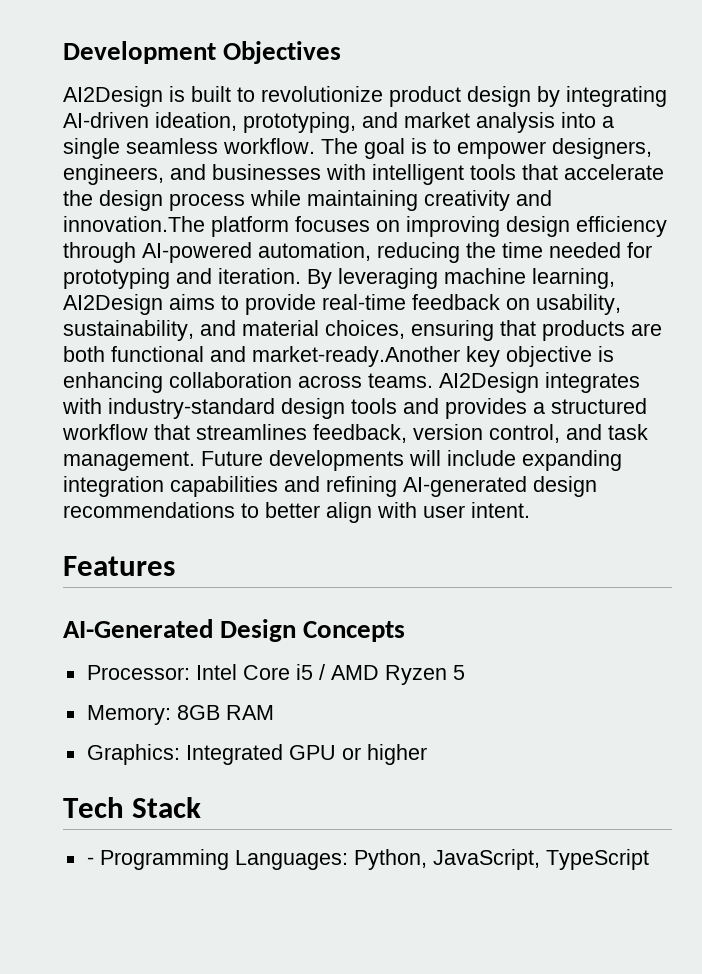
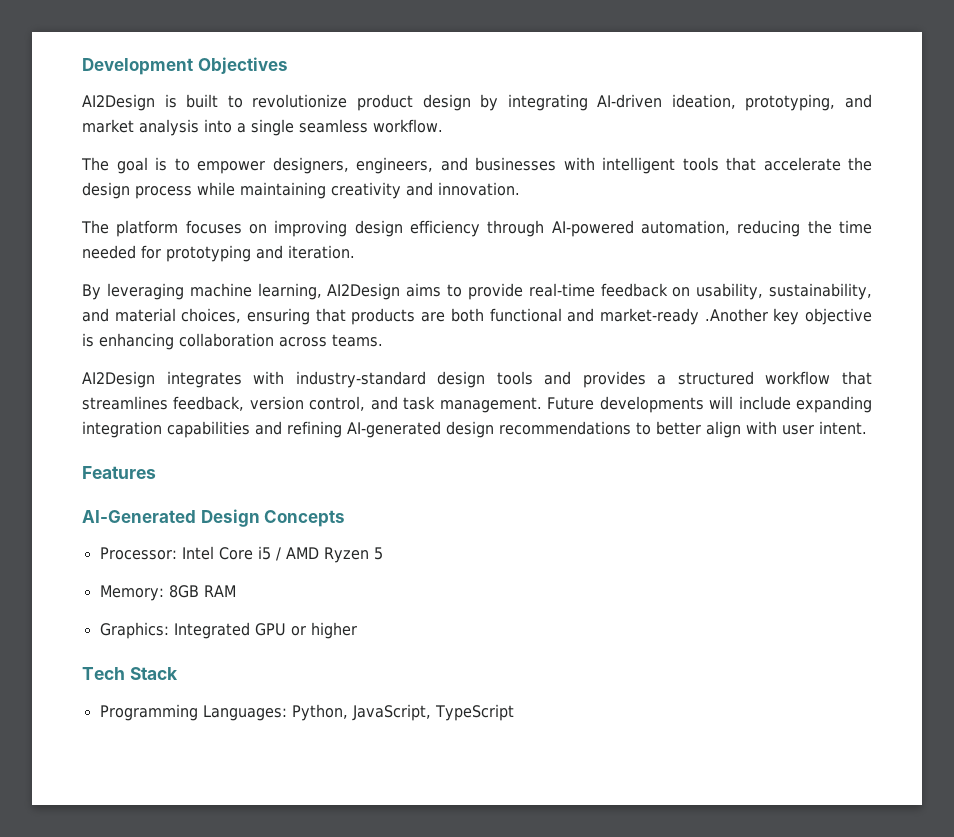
- AI2Design is built to revolutionize product design by integrating AI-driven ideation, prototyping, and market analysis into a single seamless workflow. The goal is to empower designers, engineers, and businesses with intelligent tools that accelerate the design process while maintaining creativity and innovation.The platform focuses on improving design efficiency through AI-powered automation, reducing the time needed for prototyping and iteration. By leveraging machine learning, AI2Design aims to provide real-time feedback on usability, sustainability, and material choices, ensuring that products are both functional and market-ready.Another key objective is enhancing collaboration across teams. AI2Design integrates with industry-standard design tools and provides a structured workflow that streamlines feedback, version control, and task management.
+ AI2Design is built to revolutionize product design by integrating AI-driven ideation, prototyping, and market analysis into a single seamless workflow.
+ The goal is to empower designers, engineers, and businesses with intelligent tools that accelerate the design process while maintaining creativity and innovation.
+ The platform focuses on improving design efficiency through AI-powered automation, reducing the time needed for prototyping and iteration.
+ By leveraging machine learning, AI2Design aims to provide real-time feedback on usability, sustainability, and material choices, ensuring that products are both functional and market-ready .Another key objective is enhancing collaboration across teams.
+ AI2Design integrates with industry-standard design tools and provides a structured workflow that streamlines feedback, version control, and task management.
- - Programming Languages: Python, JavaScript, TypeScript
+ Programming Languages: Python, JavaScript, TypeScript

